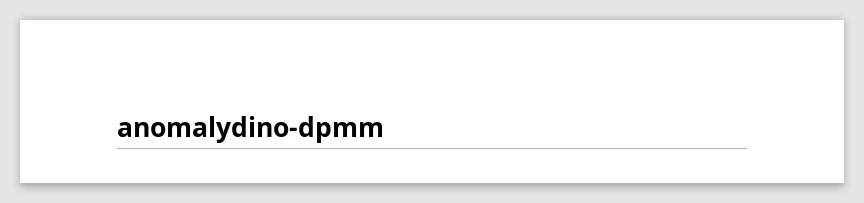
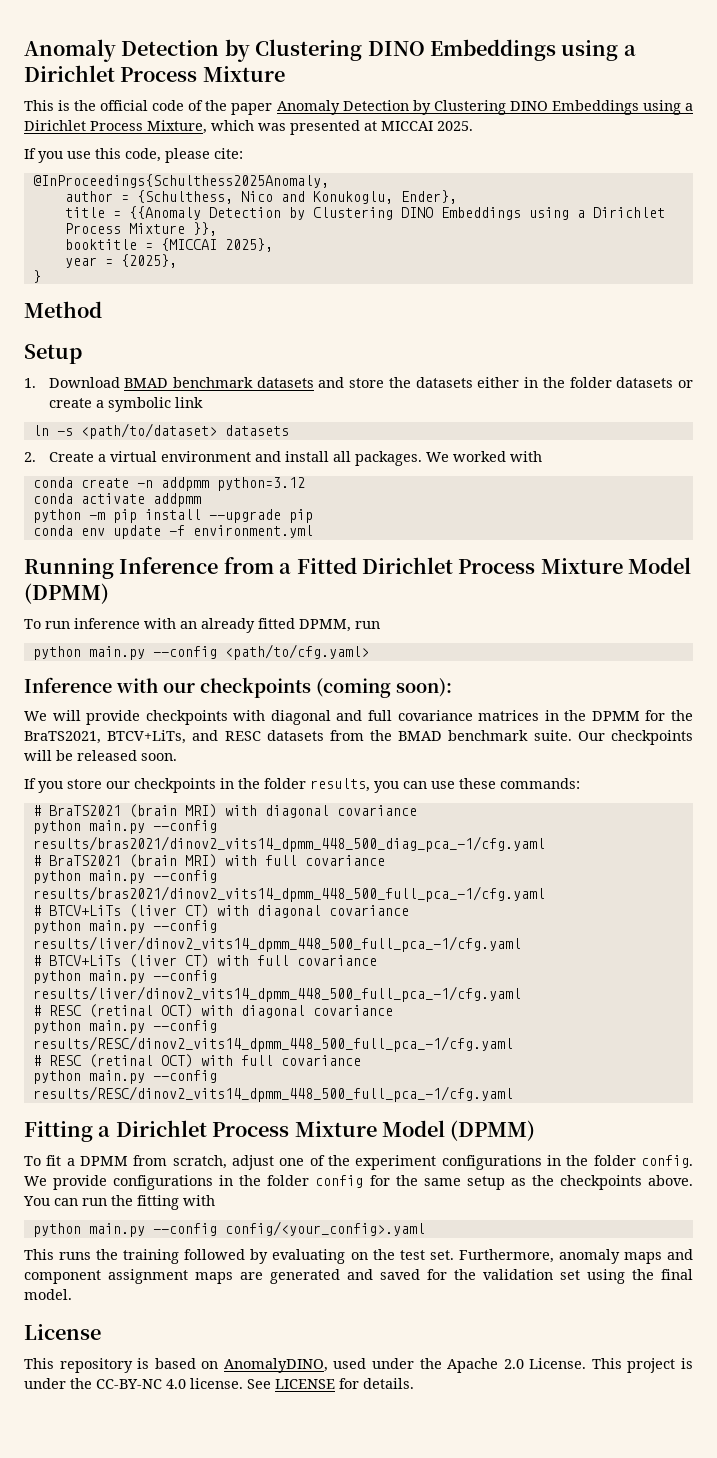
- anomalydino-dpmm
+ Anomaly Detection by Clustering DINO Embeddings using a Dirichlet Process Mixture
+ This is the official code of the paper Anomaly Detection by Clustering DINO Embeddings using a Dirichlet Process Mixture, which was presented at MICCAI 2025.
+ If you use this code, please cite:
+ @InProceedings{Schulthess2025Anomaly,
+ author = {Schulthess, Nico and Konukoglu, Ender},
+ title = {{Anomaly Detection by Clustering DINO Embeddings using a Dirichlet Process Mixture }},
+ booktitle = {MICCAI 2025},
+ year = {2025},
+ }
+ Method
+ Setup
+ 1. Download BMAD benchmark datasets and store the datasets either in the folder datasets or create a symbolic link
+ ln -s <path/to/dataset> datasets
+ 2. Create a virtual environment and install all packages. We worked with
+ conda create -n addpmm python=3.12
+ conda activate addpmm
+ python -m pip install --upgrade pip
+ conda env update -f environment.yml
+ Running Inference from a Fitted Dirichlet Process Mixture Model (DPMM)
+ To run inference with an already fitted DPMM, run
+ python main.py --config <path/to/cfg.yaml>
+ Inference with our checkpoints (coming soon):
+ We will provide checkpoints with diagonal and full covariance matrices in the DPMM for the BraTS2021, BTCV+LiTs, and RESC datasets from the BMAD benchmark suite. Our checkpoints will be released soon.
+ If you store our checkpoints in the folder results, you can use these commands:
+ # BraTS2021 (brain MRI) with diagonal covariance
+ python main.py --config results/bras2021/dinov2_vits14_dpmm_448_500_diag_pca_-1/cfg.yaml
+ # BraTS2021 (brain MRI) with full covariance
+ python main.py --config results/bras2021/dinov2_vits14_dpmm_448_500_full_pca_-1/cfg.yaml
+ # BTCV+LiTs (liver CT) with diagonal covariance
+ python main.py --config results/liver/dinov2_vits14_dpmm_448_500_full_pca_-1/cfg.yaml
+ # BTCV+LiTs (liver CT) with full covariance
+ python main.py --config results/liver/dinov2_vits14_dpmm_448_500_full_pca_-1/cfg.yaml
+ # RESC (retinal OCT) with diagonal covariance
+ python main.py --config results/RESC/dinov2_vits14_dpmm_448_500_full_pca_-1/cfg.yaml
+ # RESC (retinal OCT) with full covariance
+ python main.py --config results/RESC/dinov2_vits14_dpmm_448_500_full_pca_-1/cfg.yaml
+ Fitting a Dirichlet Process Mixture Model (DPMM)
+ To fit a DPMM from scratch, adjust one of the experiment configurations in the folder config. We provide configurations in the folder config for the same setup as the checkpoints above. You can run the fitting with
+ python main.py --config config/<your_config>.yaml
+ This runs the training followed by evaluating on the test set. Furthermore, anomaly maps and component assignment maps are generated and saved for the validation set using the final model.
+ License
+ This repository is based on AnomalyDINO, used under the Apache 2.0 License. This project is under the CC-BY-NC 4.0 license. See LICENSE for details.

